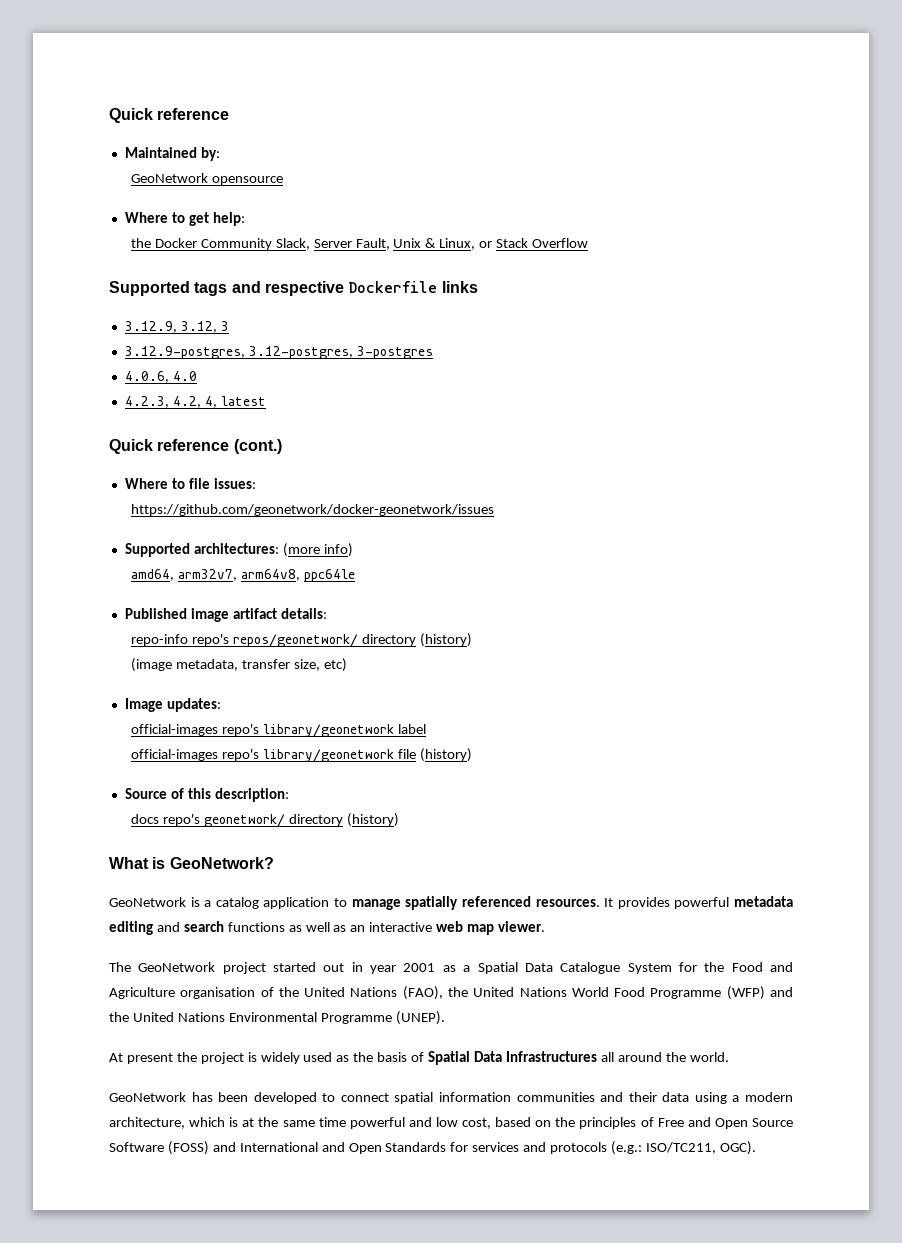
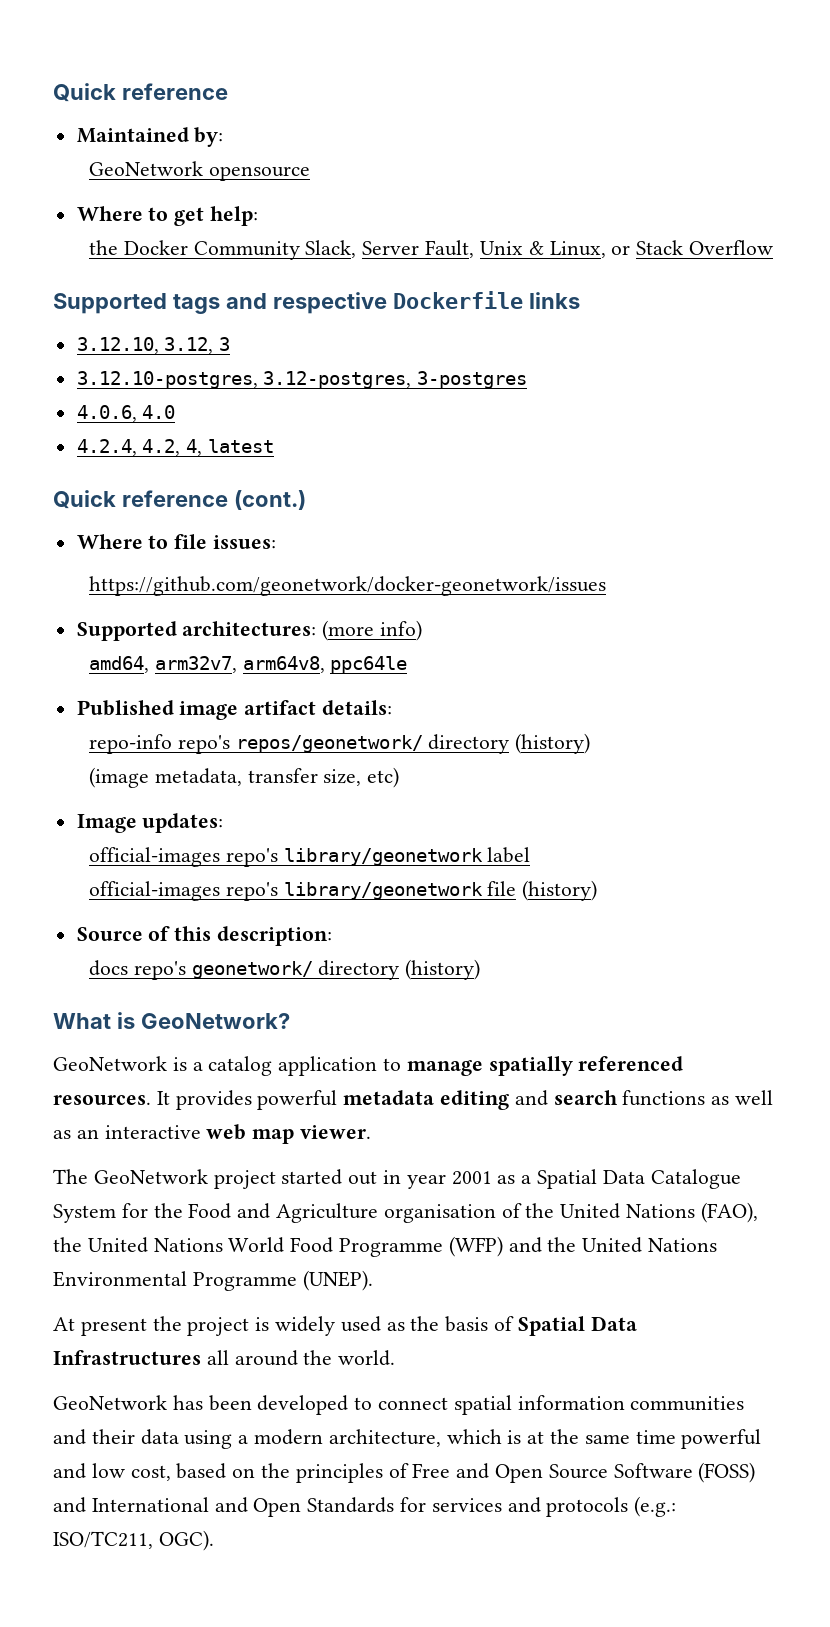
- 3.12.9, 3.12, 3
+ 3.12.10, 3.12, 3
- 3.12.9-postgres, 3.12-postgres, 3-postgres
+ 3.12.10-postgres, 3.12-postgres, 3-postgres
- 4.2.3, 4.2, 4, latest
+ 4.2.4, 4.2, 4, latest

